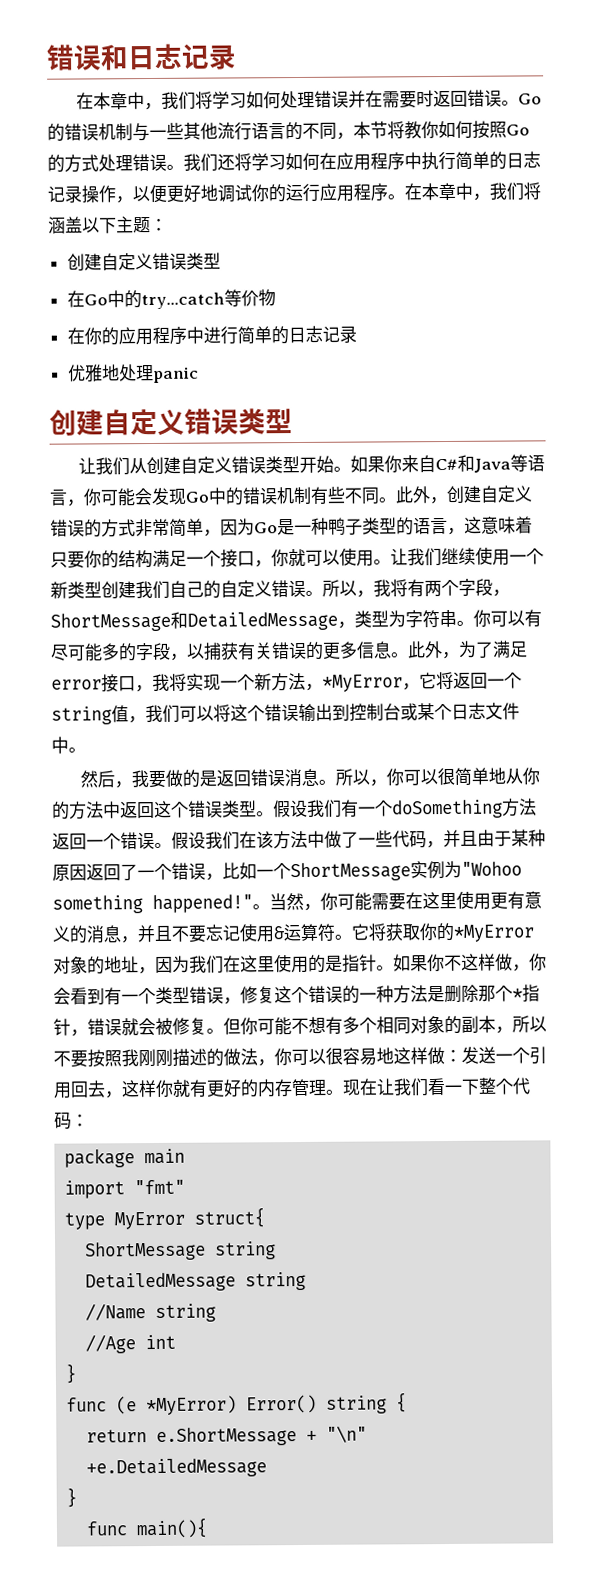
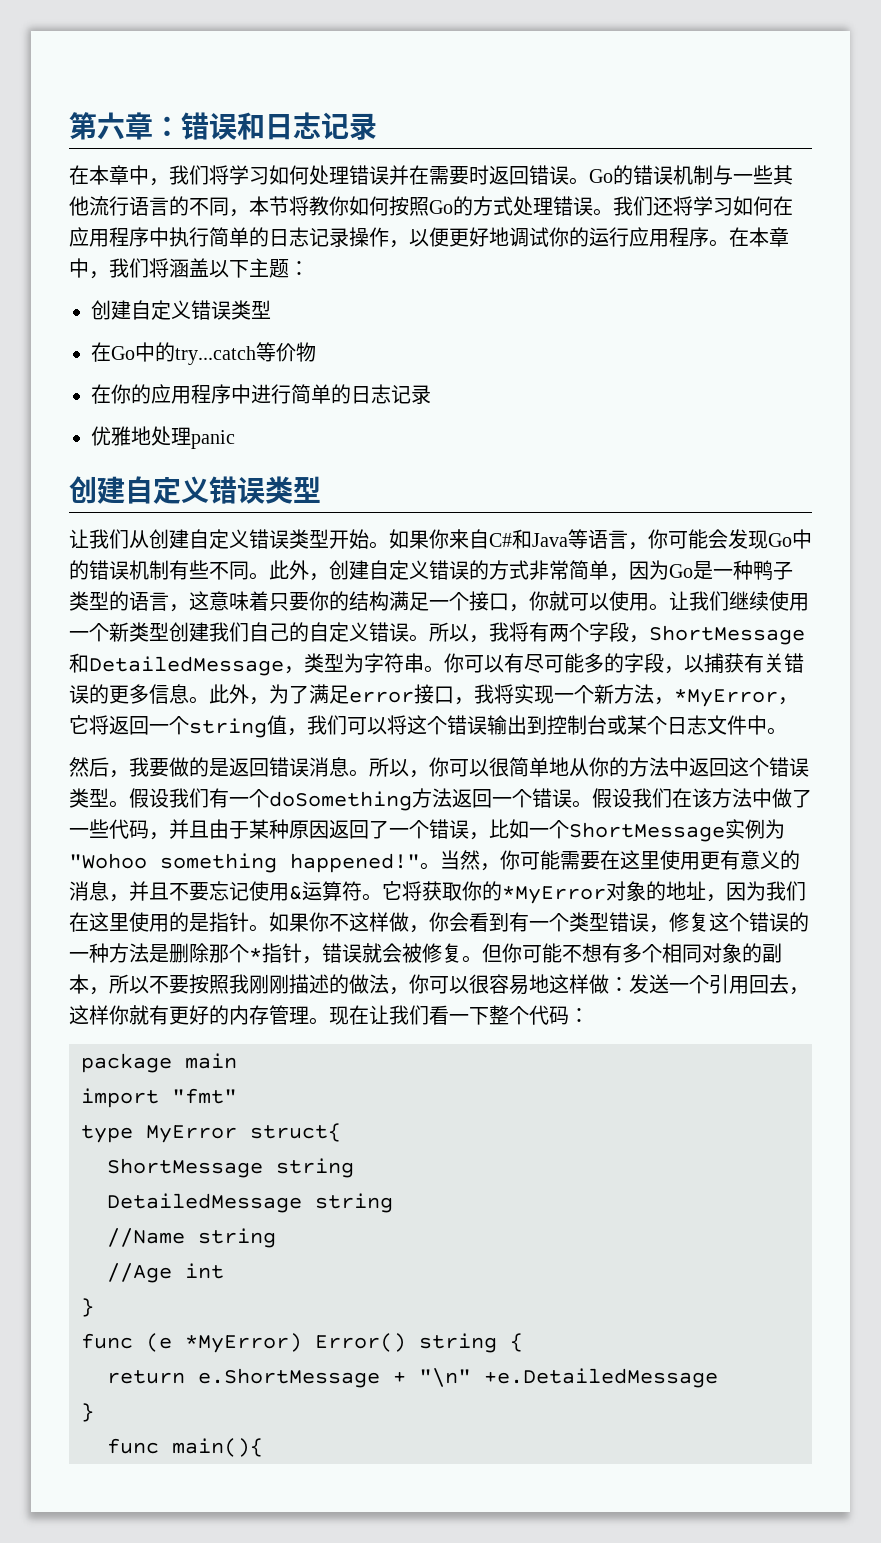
- 错误和日志记录
+ 第六章：错误和日志记录

